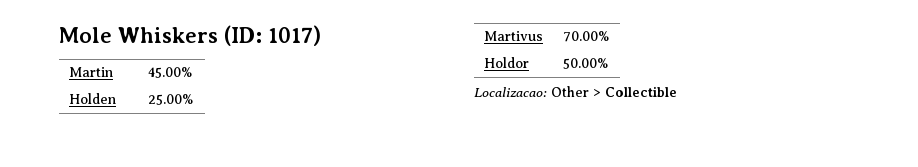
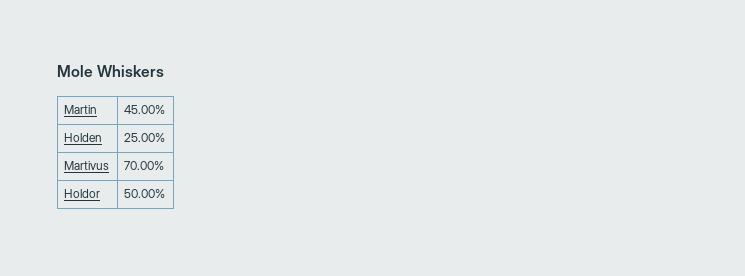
- Mole Whiskers (ID: 1017)
+ Mole Whiskers
- Localizacao: Other > Collectible

